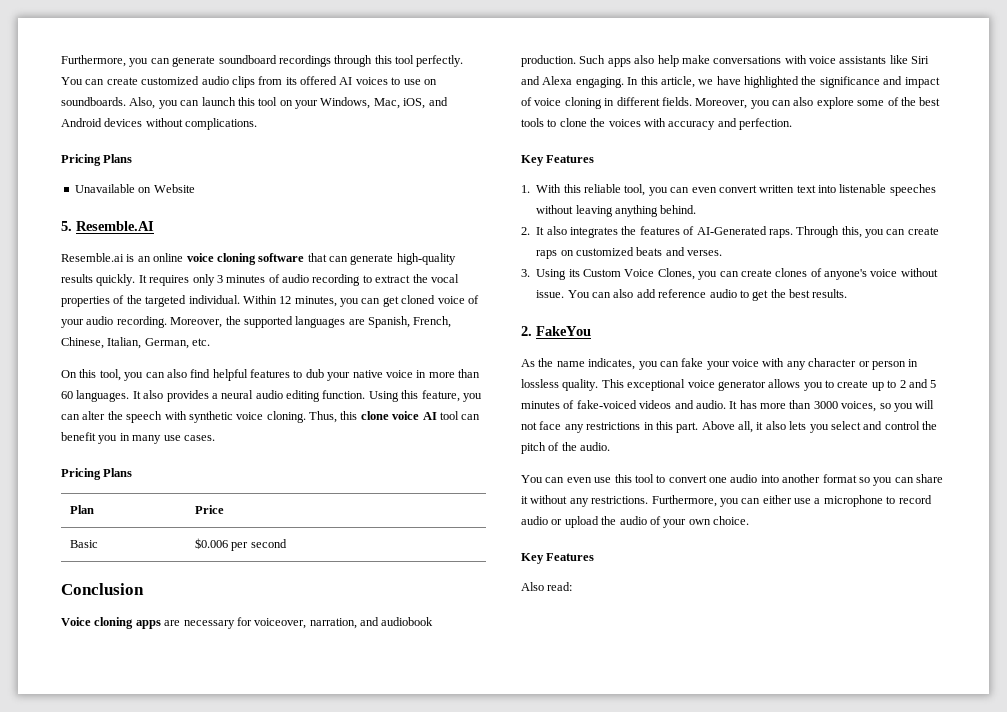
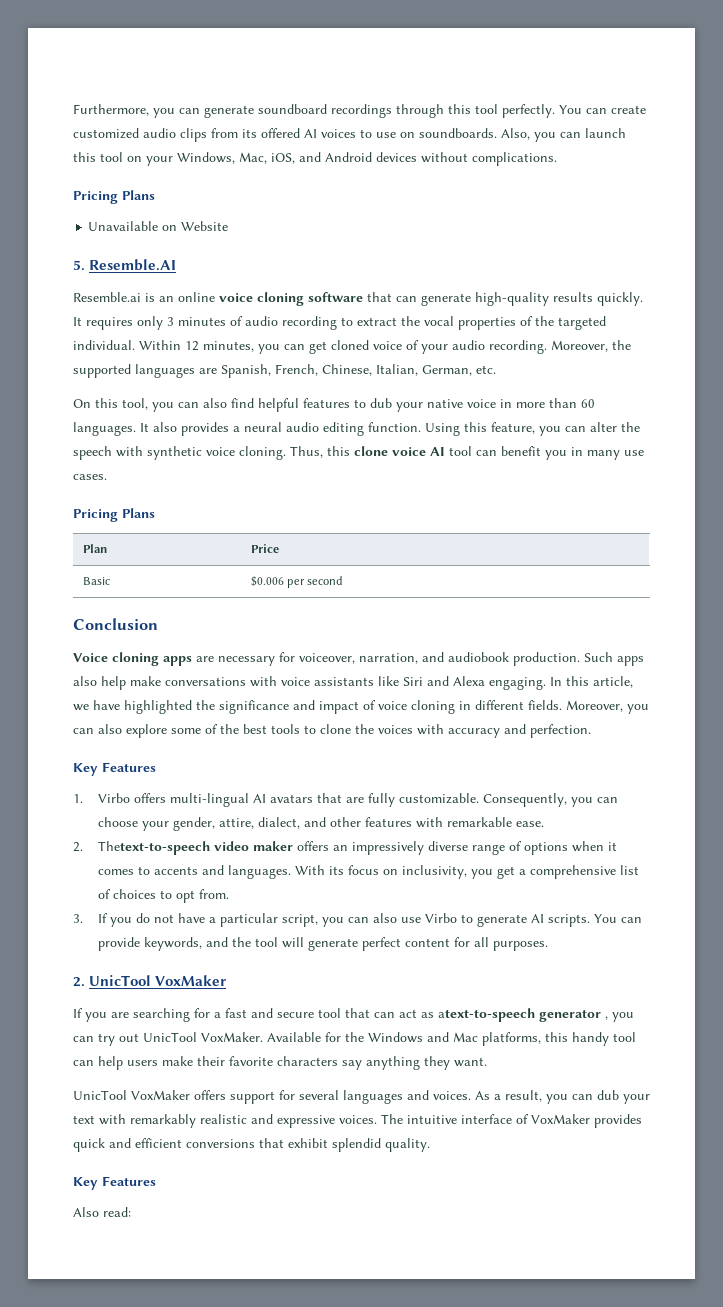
- 1. With this reliable tool, you can even convert written text into listenable speeches without leaving anything behind.
- 2. It also integrates the features of AI-Generated raps. Through this, you can create raps on customized beats and verses.
- 3. Using its Custom Voice Clones, you can create clones of anyone's voice without issue. You can also add reference audio to get the best results.
- 2. FakeYou
- As the name indicates, you can fake your voice with any character or person in lossless quality. This exceptional voice generator allows you to create up to 2 and 5 minutes of fake-voiced videos and audio. It has more than 3000 voices, so you will not face any restrictions in this part. Above all, it also lets you select and control the pitch of the audio.
- You can even use this tool to convert one audio into another format so you can share it without any restrictions. Furthermore, you can either use a microphone to record audio or upload the audio of your own choice.
+ 1. Virbo offers multi-lingual AI avatars that are fully customizable. Consequently, you can choose your gender, attire, dialect, and other features with remarkable ease.
+ 2. Thetext-to-speech video maker offers an impressively diverse range of options when it comes to accents and languages. With its focus on inclusivity, you get a comprehensive list of choices to opt from.
+ 3. If you do not have a particular script, you can also use Virbo to generate AI scripts. You can provide keywords, and the tool will generate perfect content for all purposes.
+ 2. UnicTool VoxMaker
+ If you are searching for a fast and secure tool that can act as atext-to-speech generator , you can try out UnicTool VoxMaker. Available for the Windows and Mac platforms, this handy tool can help users make their favorite characters say anything they want.
+ UnicTool VoxMaker offers support for several languages and voices. As a result, you can dub your text with remarkably realistic and expressive voices. The intuitive interface of VoxMaker provides quick and efficient conversions that exhibit splendid quality.

